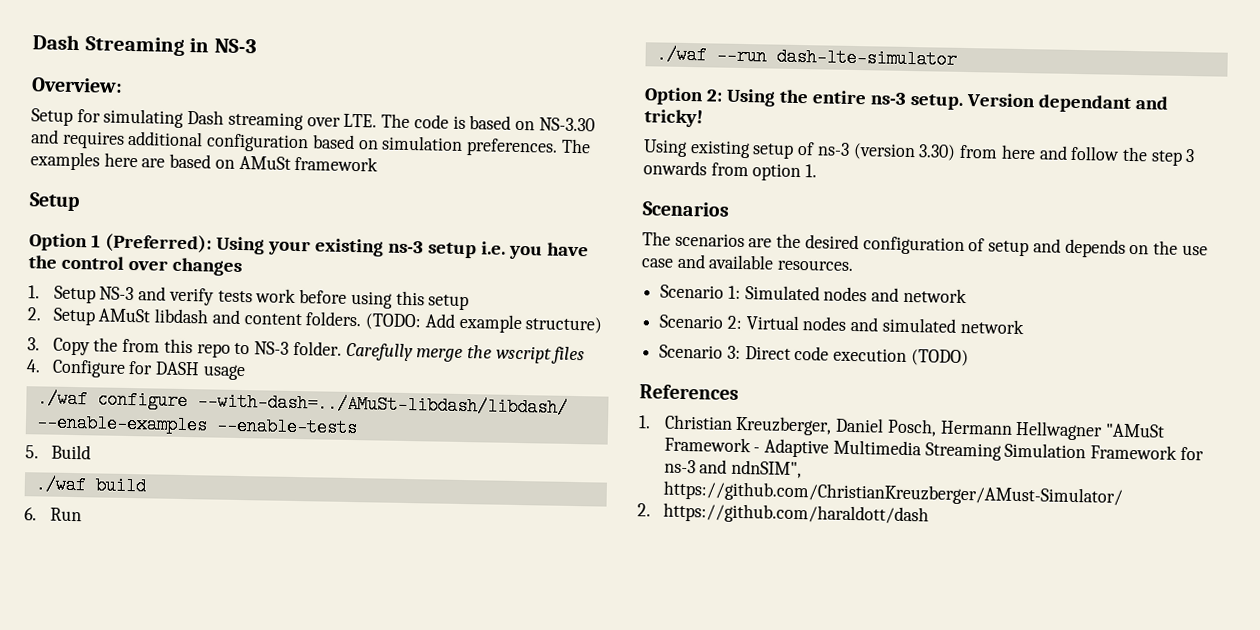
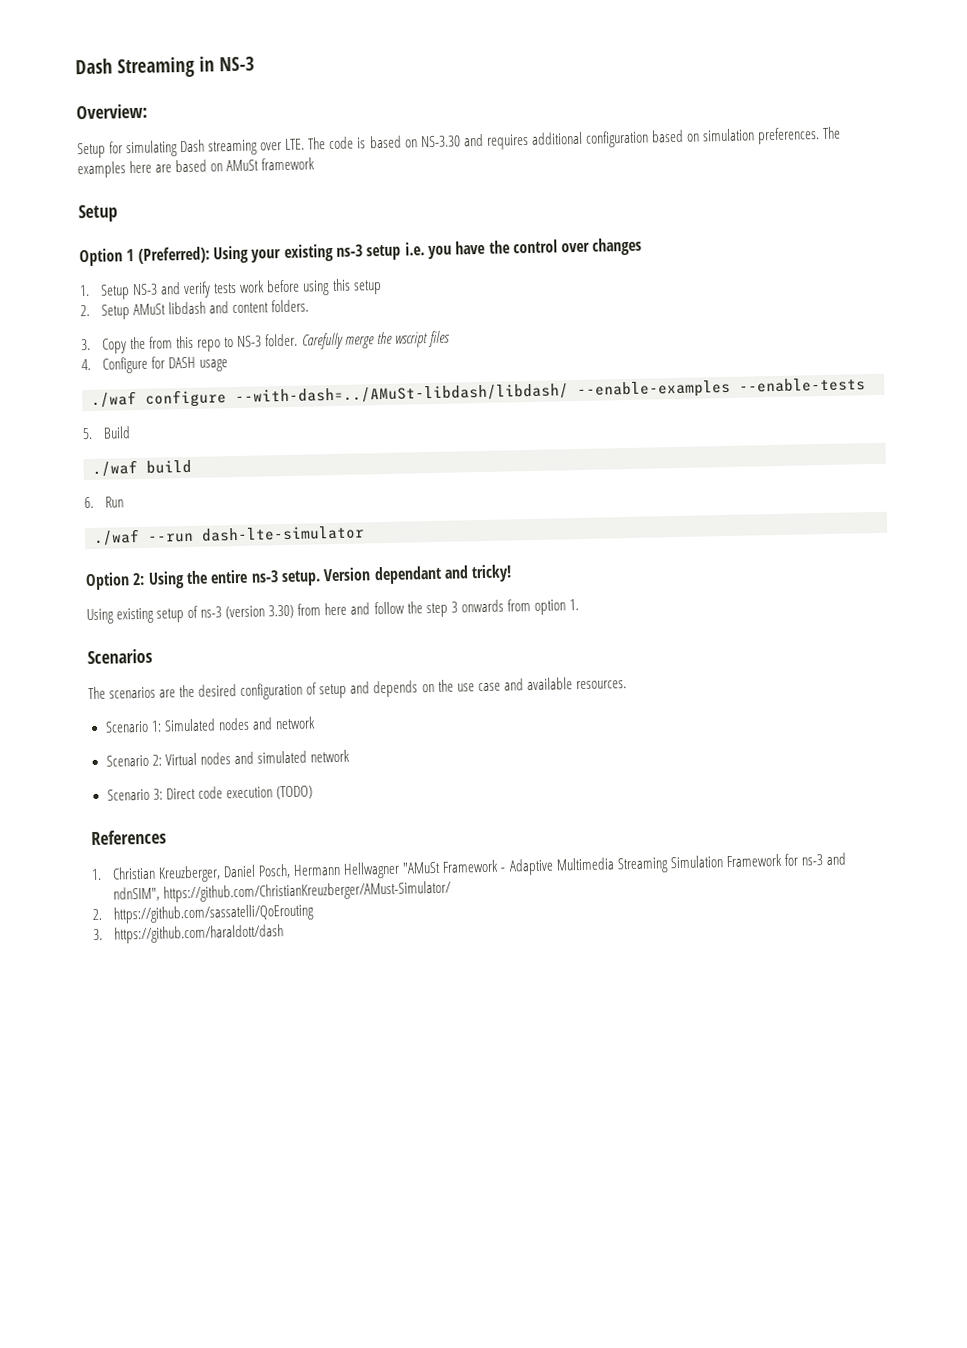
- (TODO: Add example structure)
- 2. https://github.com/haraldott/dash
+ 2. https://github.com/sassatelli/QoErouting
+ 3. https://github.com/haraldott/dash

